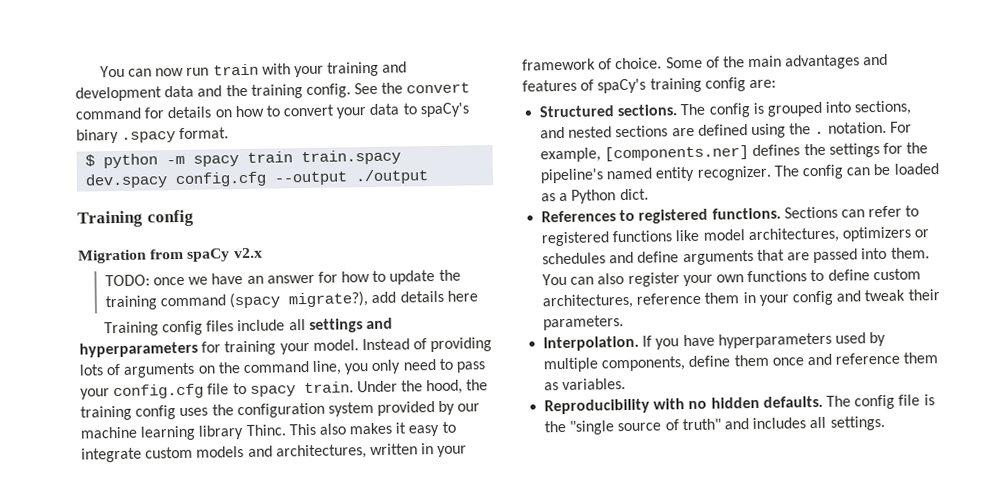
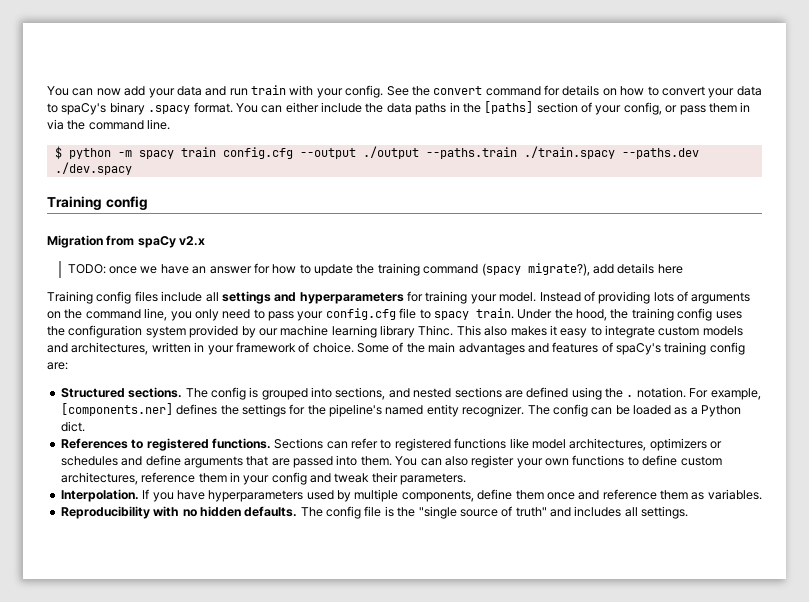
- You can now run train with your training and development data and the training config.
+ You can now add your data and run train with your config.
+ You can either include the data paths in the [paths] section of your config, or pass them in via the command line.
- $ python -m spacy train train.spacy dev.spacy config.cfg --output ./output
+ $ python -m spacy train config.cfg --output ./output --paths.train ./train.spacy --paths.dev ./dev.spacy

